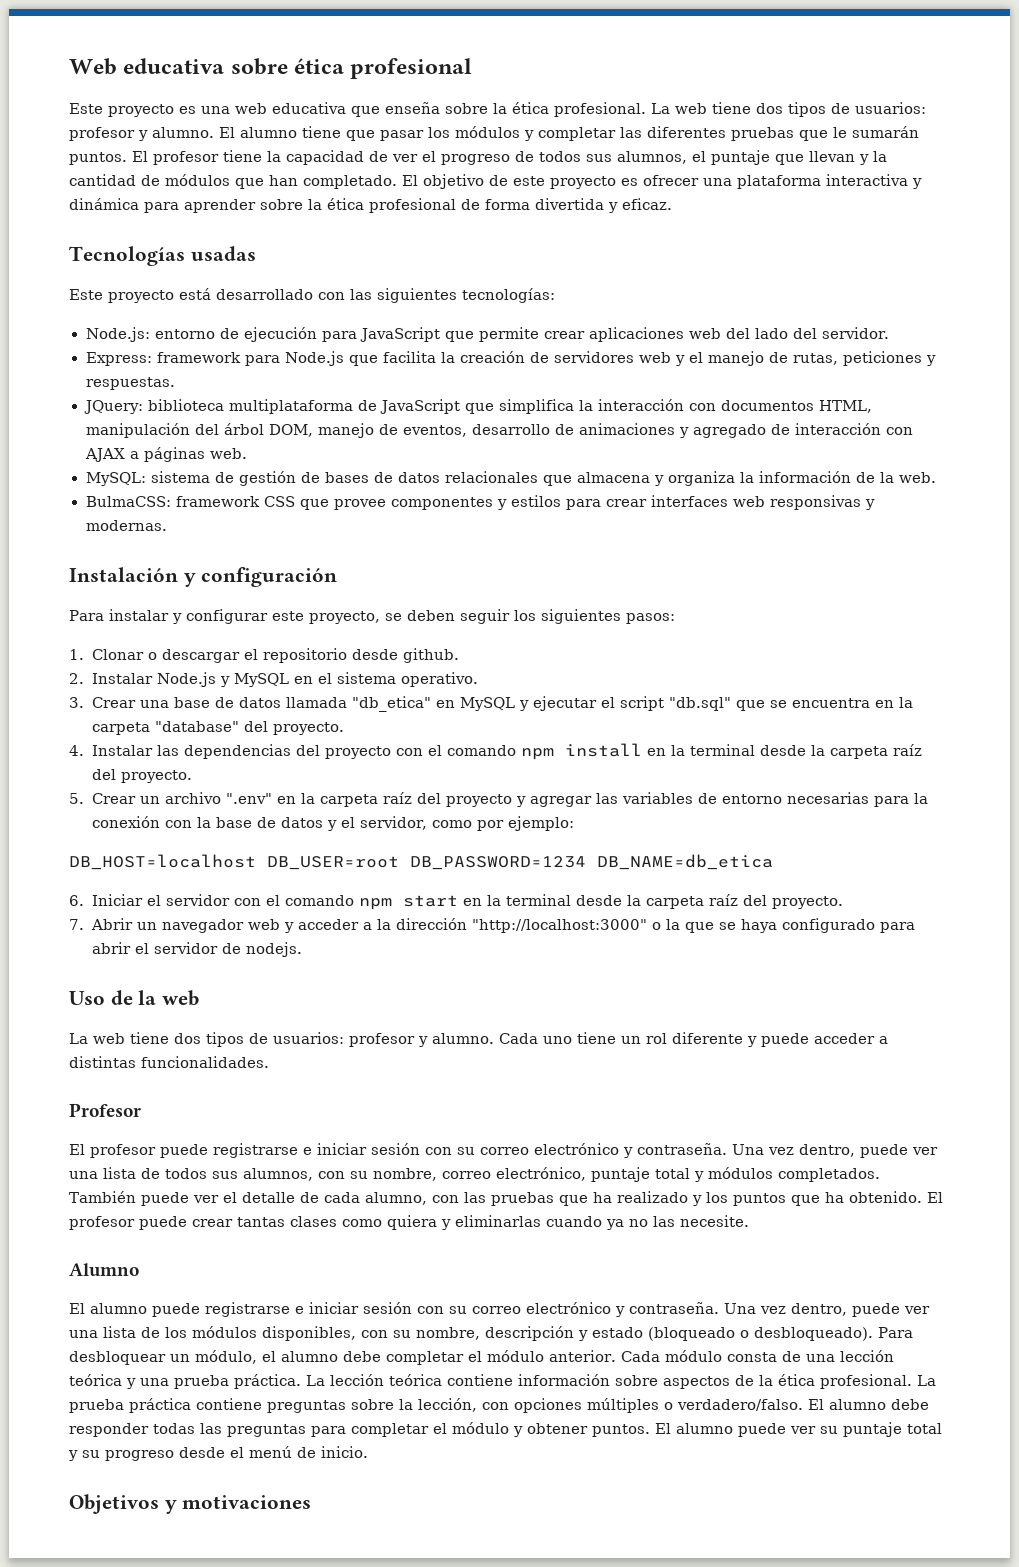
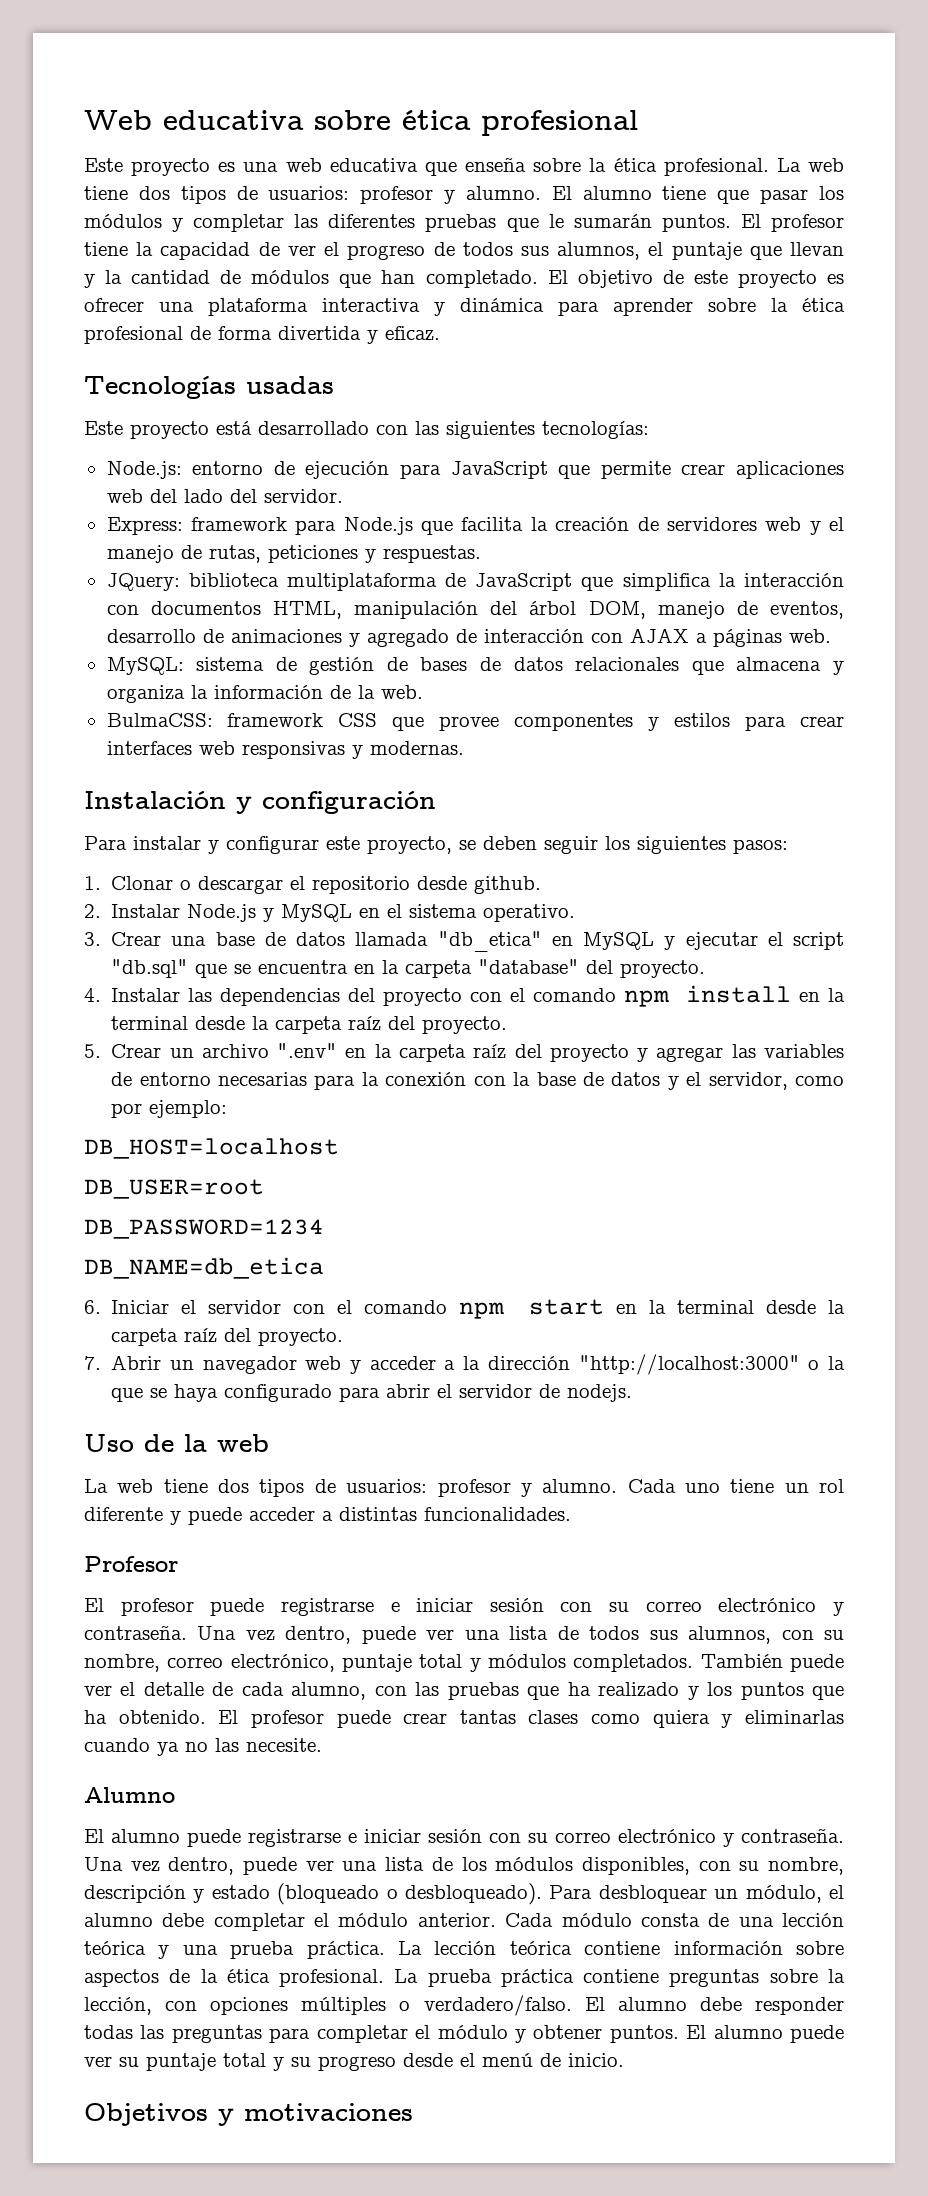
- DB_HOST=localhost DB_USER=root DB_PASSWORD=1234 DB_NAME=db_etica
+ DB_HOST=localhost
+ DB_USER=root
+ DB_PASSWORD=1234
+ DB_NAME=db_etica

